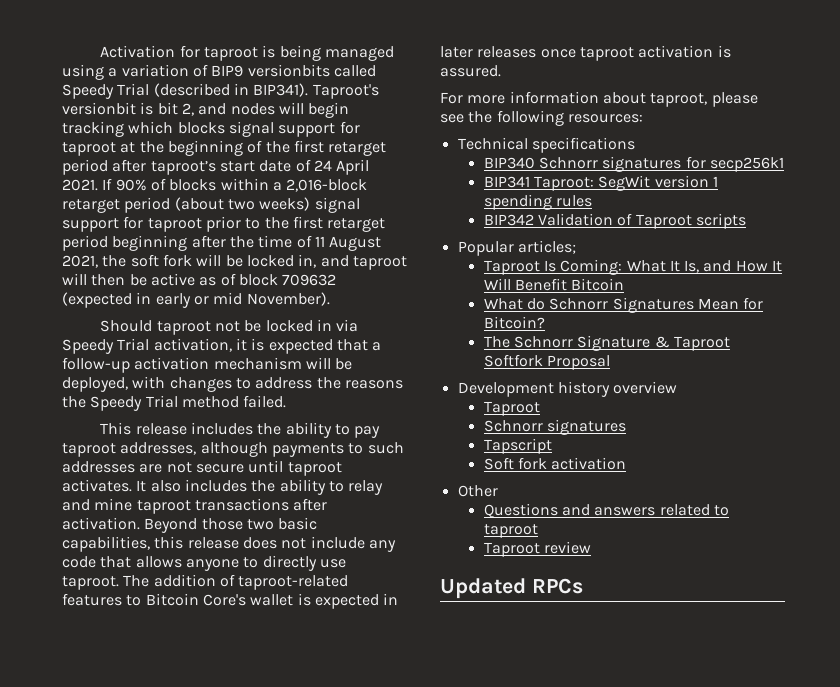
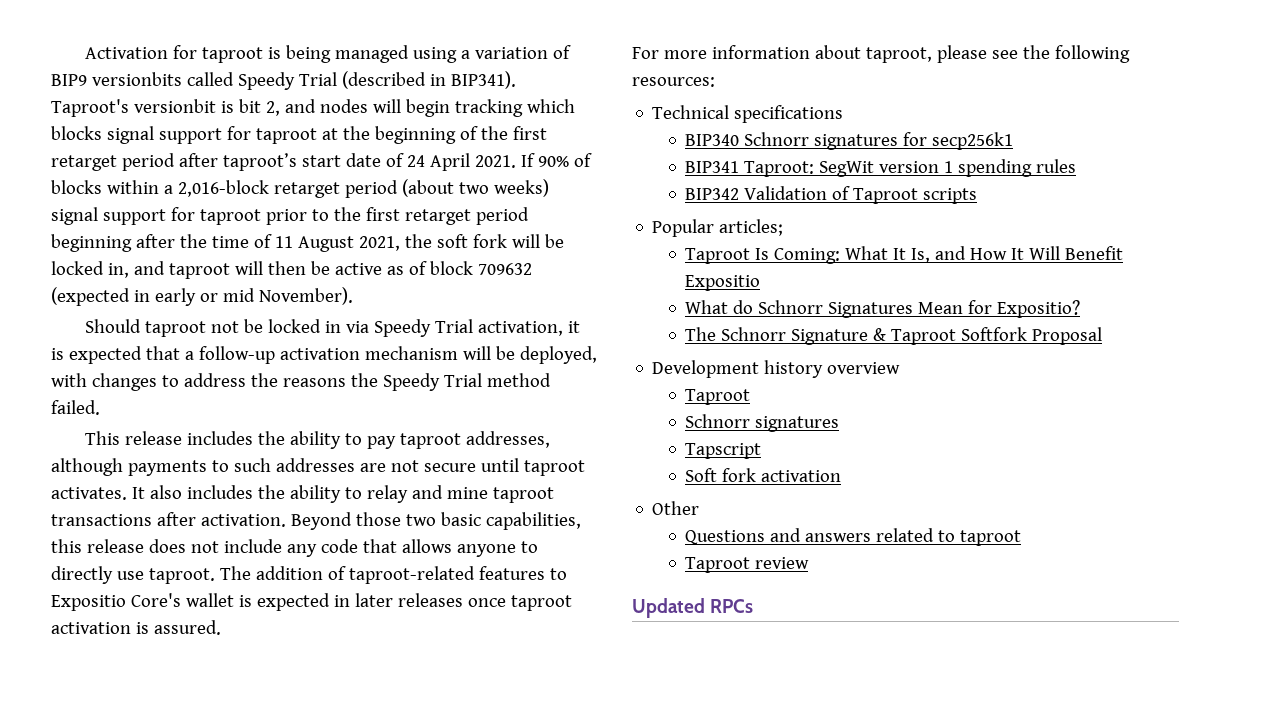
- The addition of taproot-related features to Bitcoin Core's wallet is expected in later releases once taproot activation is assured.
+ The addition of taproot-related features to Expositio Core's wallet is expected in later releases once taproot activation is assured.
- Taproot Is Coming: What It Is, and How It Will Benefit Bitcoin
+ Taproot Is Coming: What It Is, and How It Will Benefit Expositio
- What do Schnorr Signatures Mean for Bitcoin?
+ What do Schnorr Signatures Mean for Expositio?

